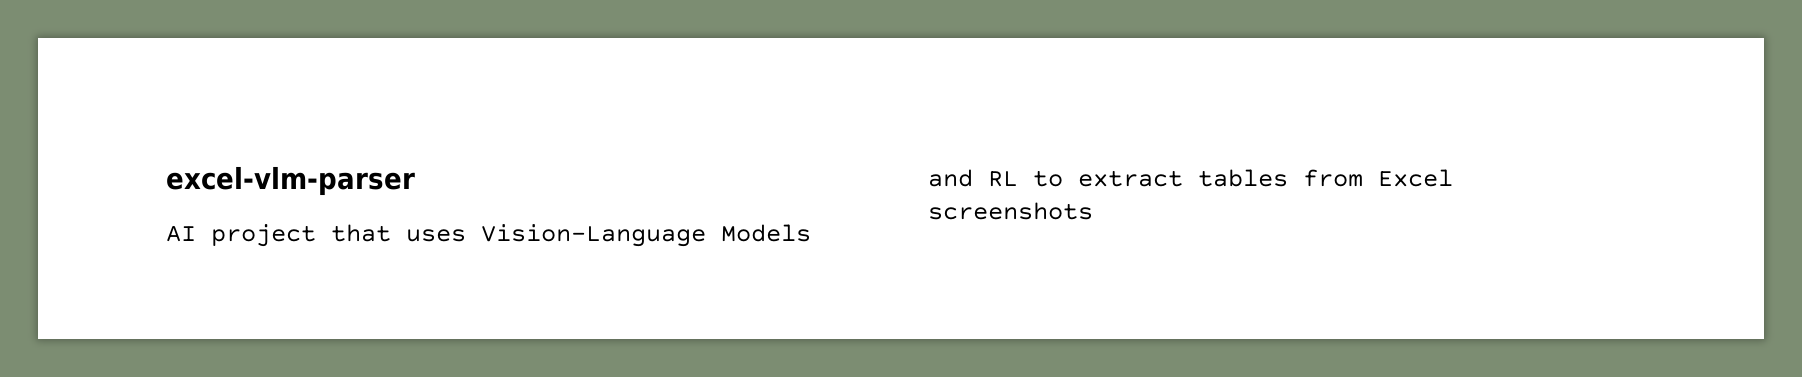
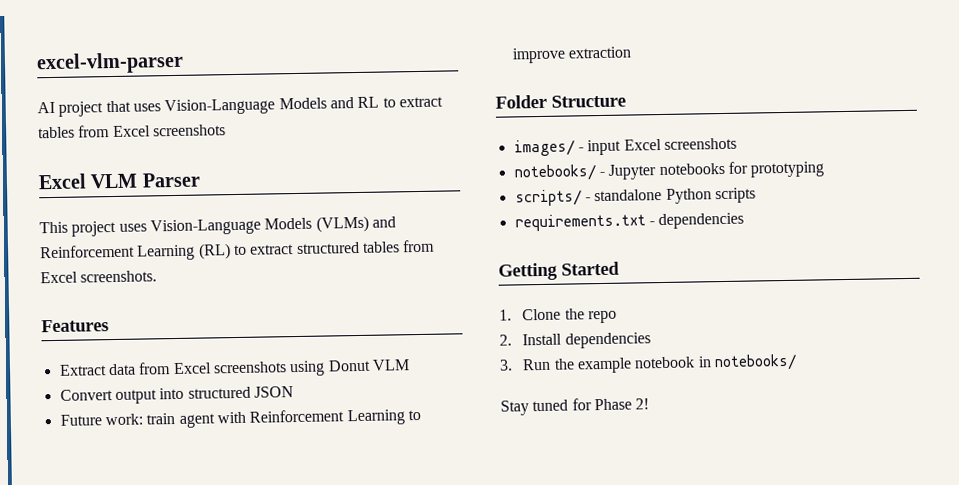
+ Excel VLM Parser
+ This project uses Vision-Language Models (VLMs) and Reinforcement Learning (RL) to extract structured tables from Excel screenshots.
+ Features
+ Extract data from Excel screenshots using Donut VLM
+ Convert output into structured JSON
+ Future work: train agent with Reinforcement Learning to improve extraction
+ Folder Structure
+ images/ - input Excel screenshots
+ notebooks/ - Jupyter notebooks for prototyping
+ scripts/ - standalone Python scripts
+ requirements.txt - dependencies
+ Getting Started
+ 1. Clone the repo
+ 2. Install dependencies
+ 3. Run the example notebook in notebooks/
+ Stay tuned for Phase 2!

